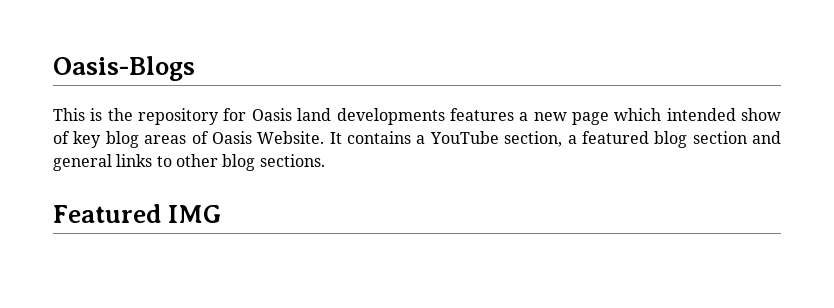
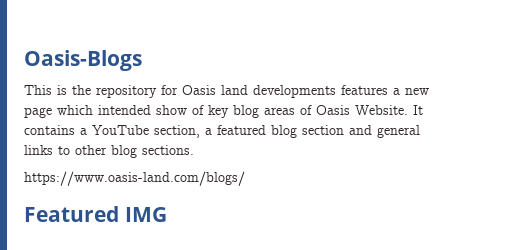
+ https://www.oasis-land.com/blogs/

